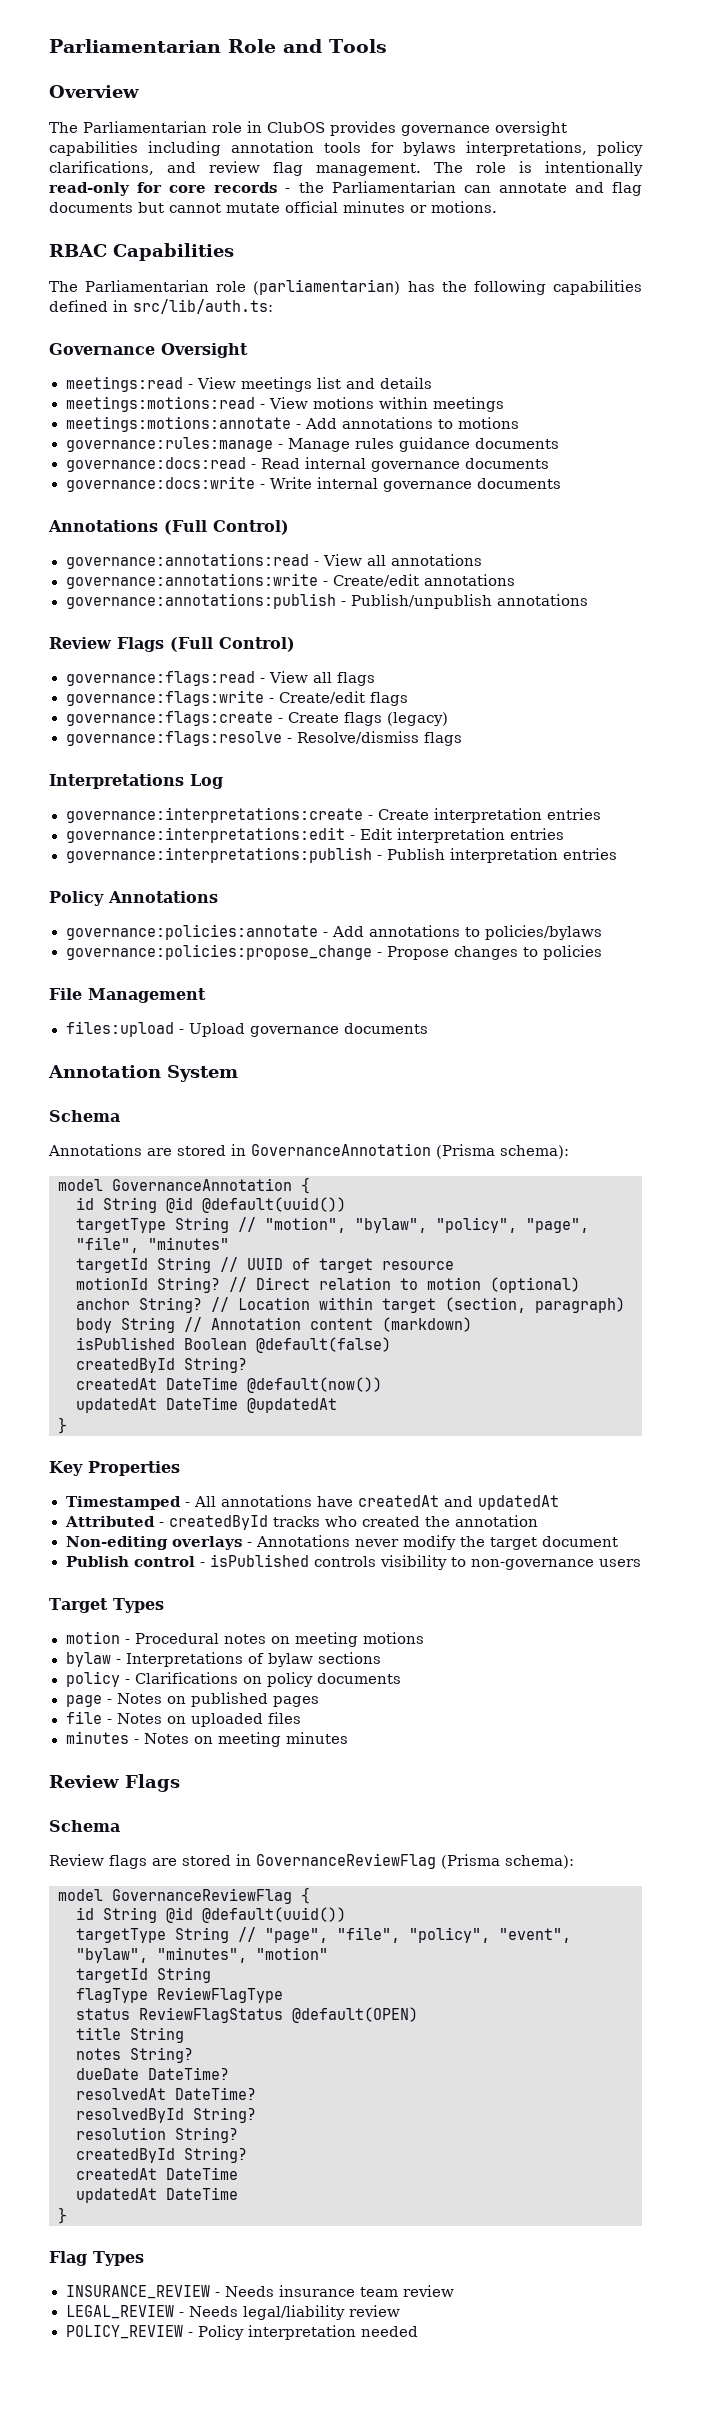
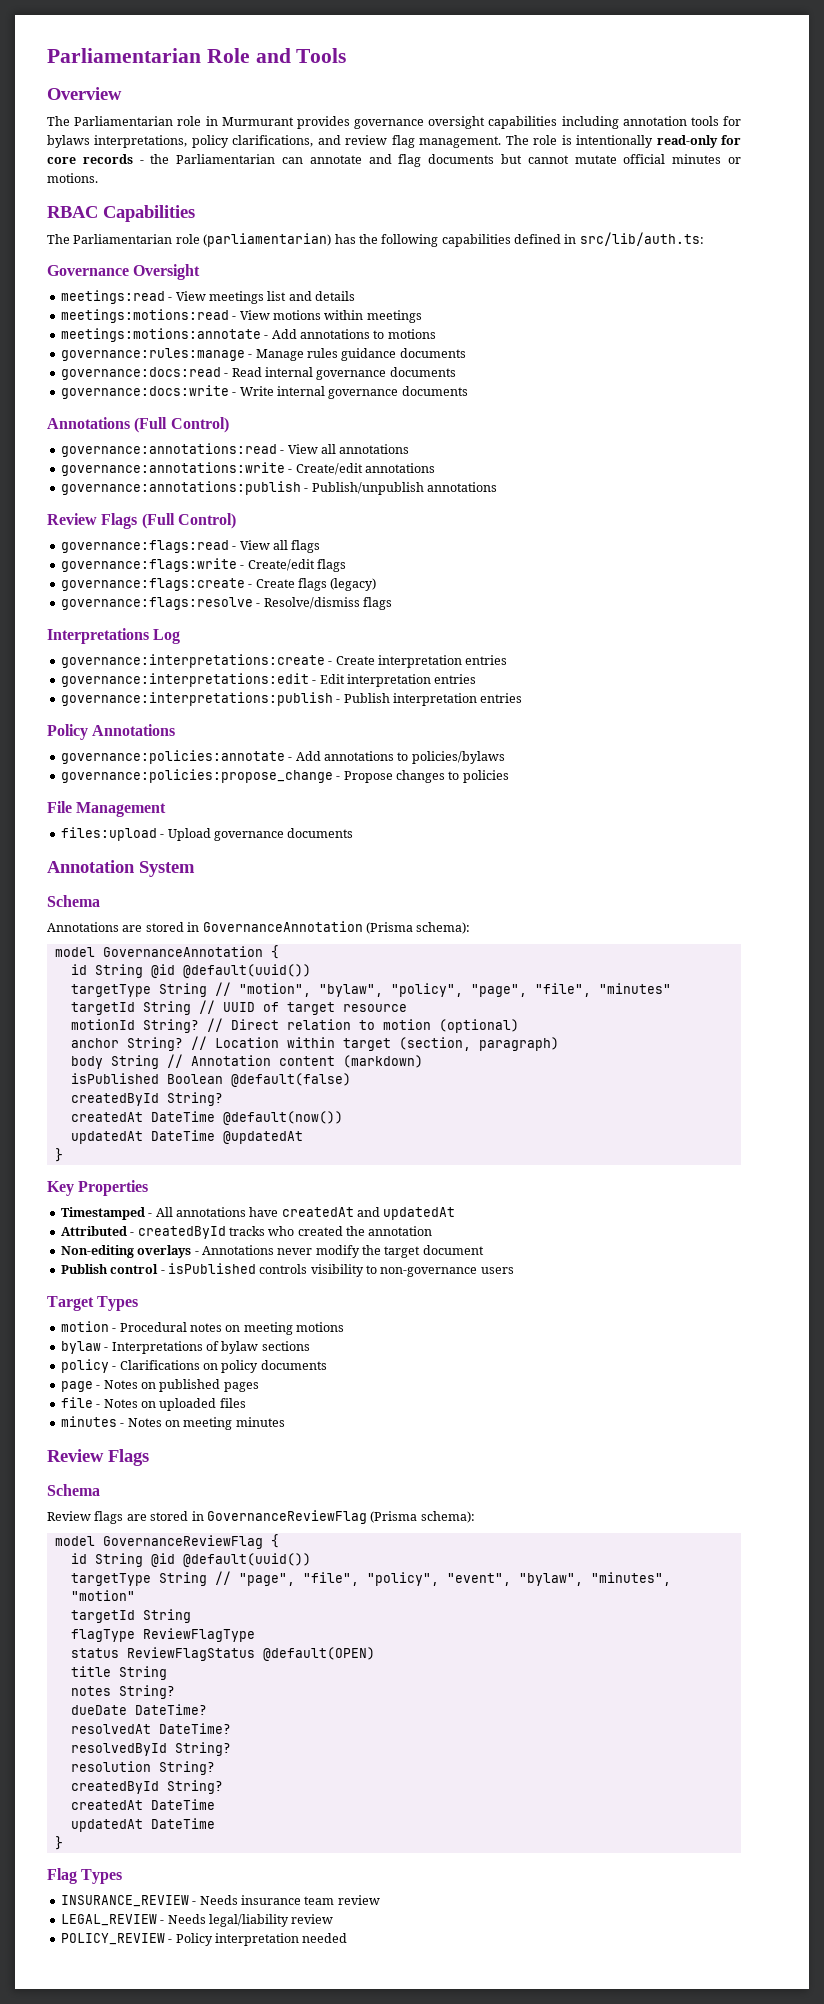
- The Parliamentarian role in ClubOS provides governance oversight capabilities including annotation tools for bylaws interpretations, policy clarifications, and review flag management.
+ The Parliamentarian role in Murmurant provides governance oversight capabilities including annotation tools for bylaws interpretations, policy clarifications, and review flag management.

